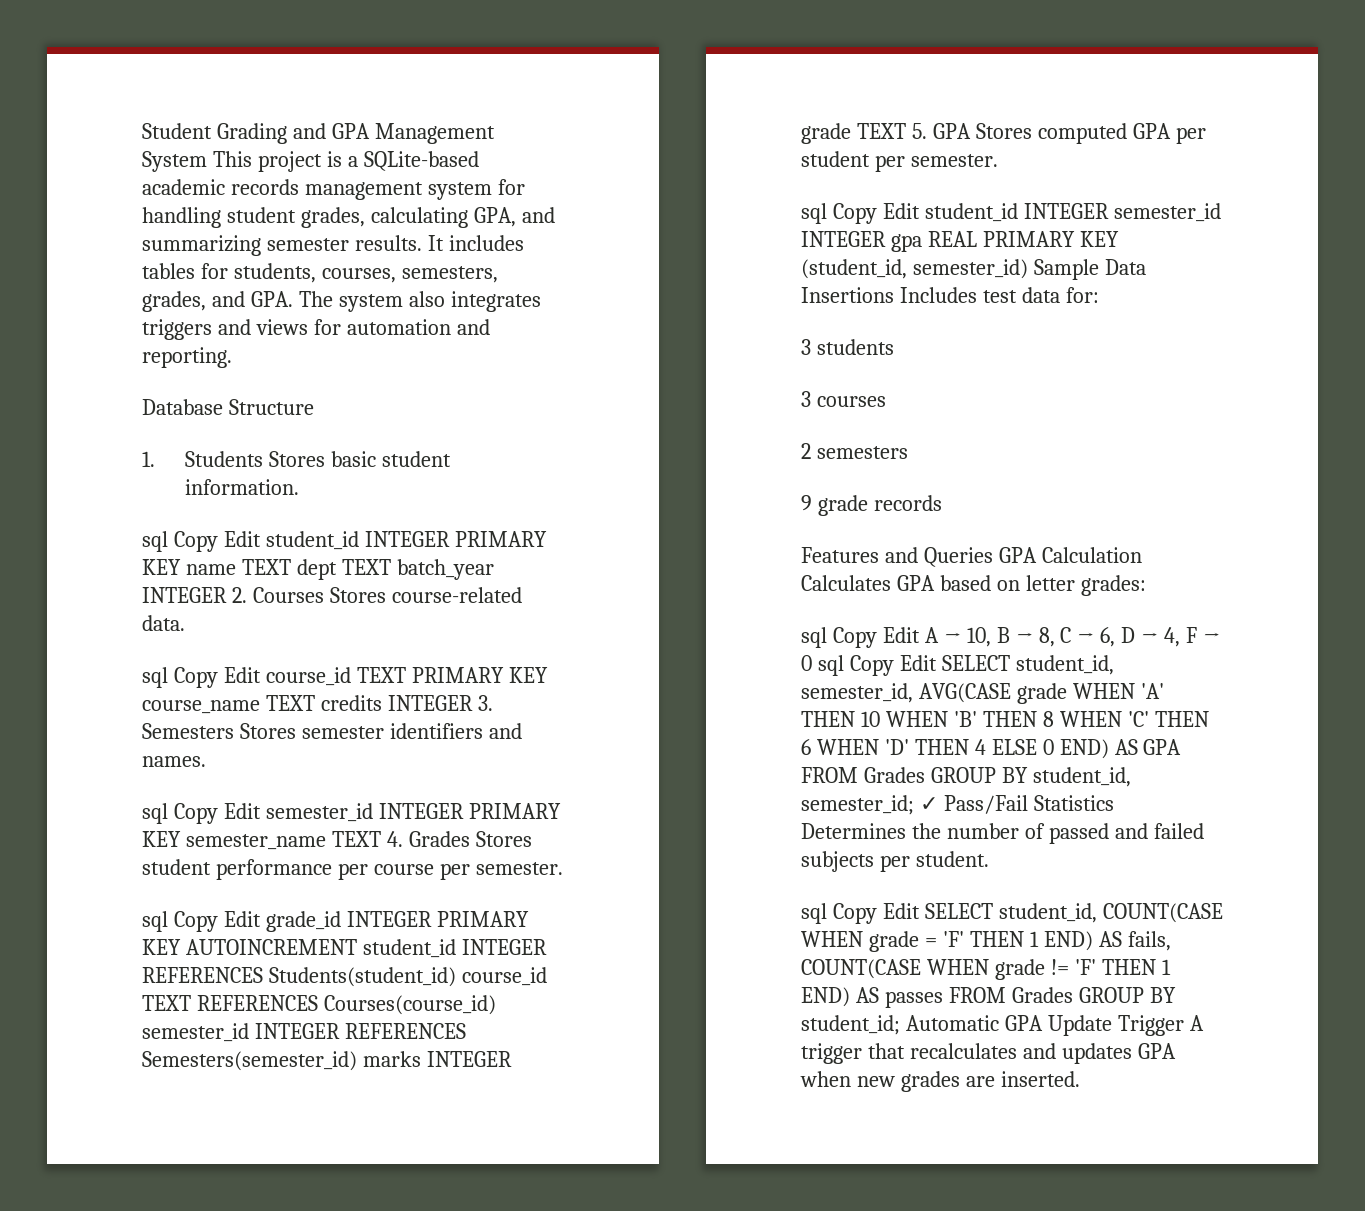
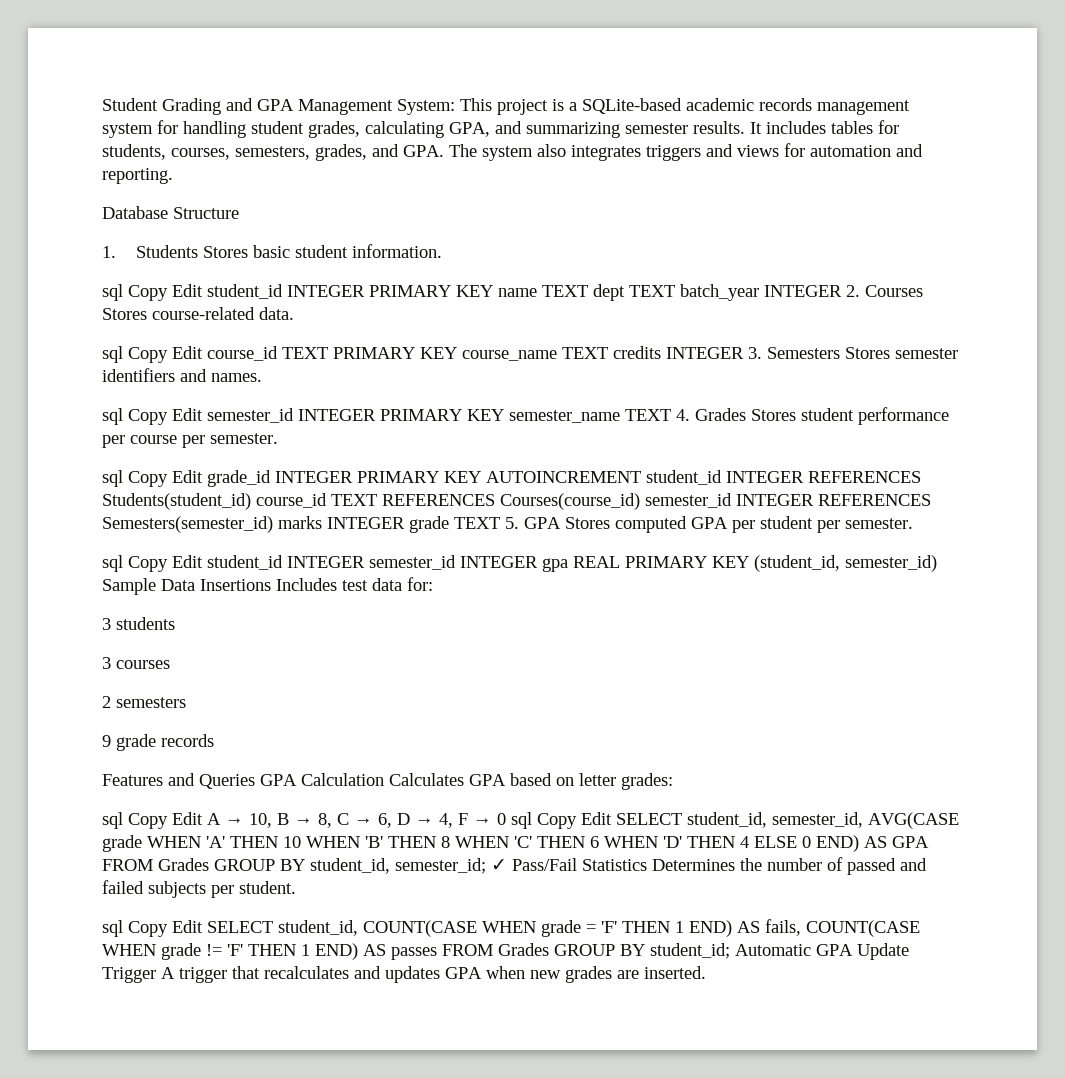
- Student Grading and GPA Management System This project is a SQLite-based academic records management system for handling student grades, calculating GPA, and summarizing semester results.
+ Student Grading and GPA Management System: This project is a SQLite-based academic records management system for handling student grades, calculating GPA, and summarizing semester results.

